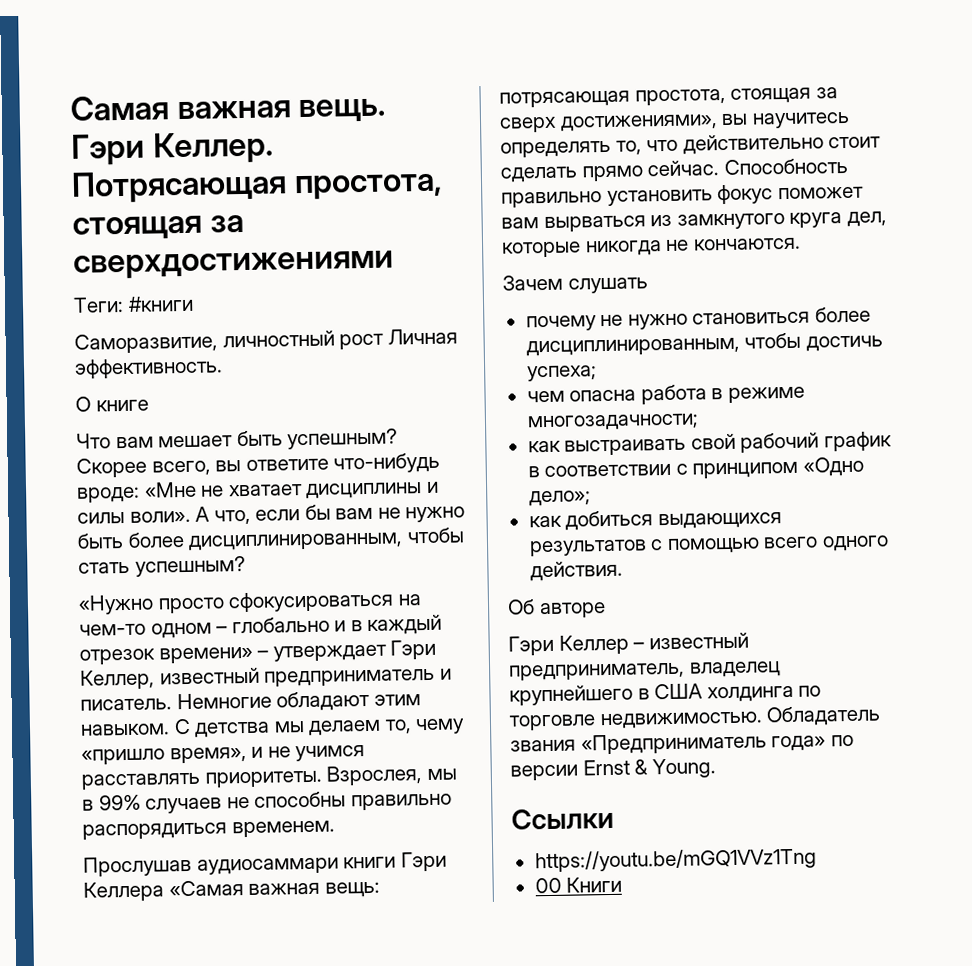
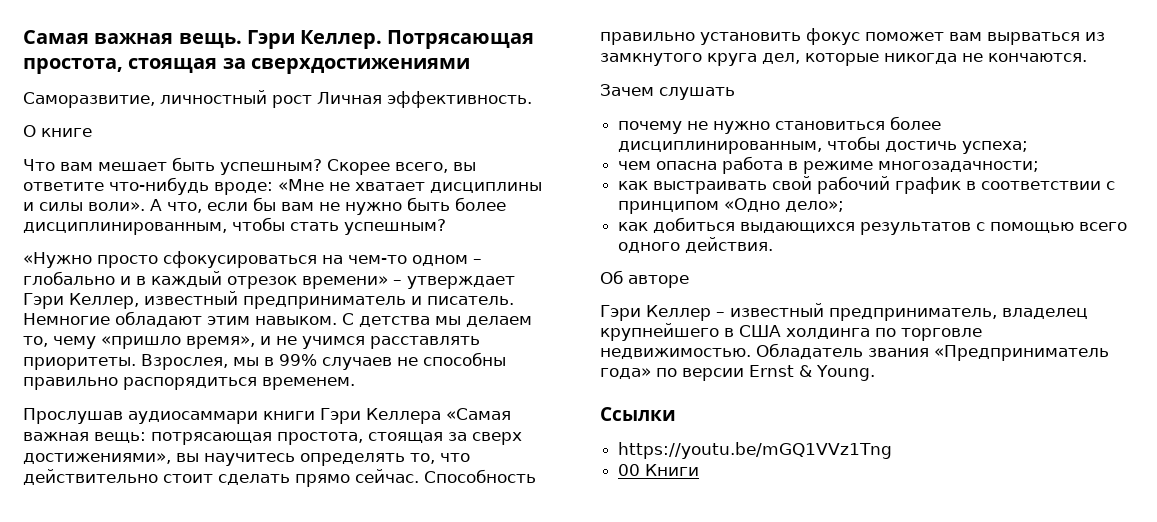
- Теги: #книги

